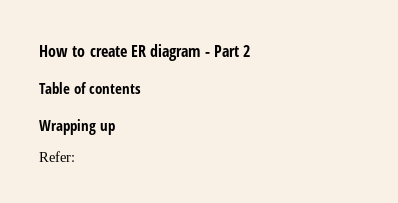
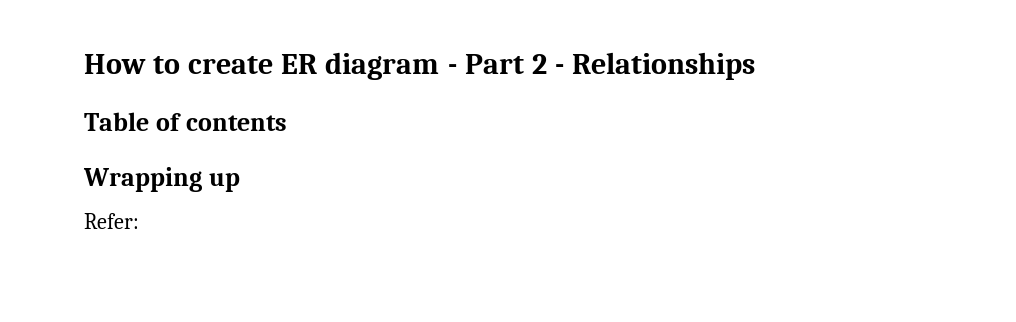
- How to create ER diagram - Part 2
+ How to create ER diagram - Part 2 - Relationships

